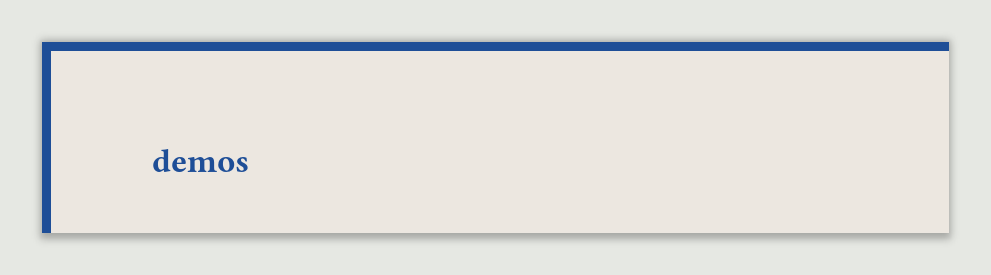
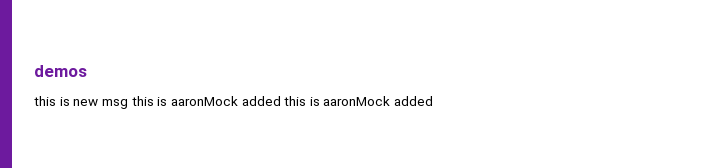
+ this is new msg this is aaronMock added this is aaronMock added

